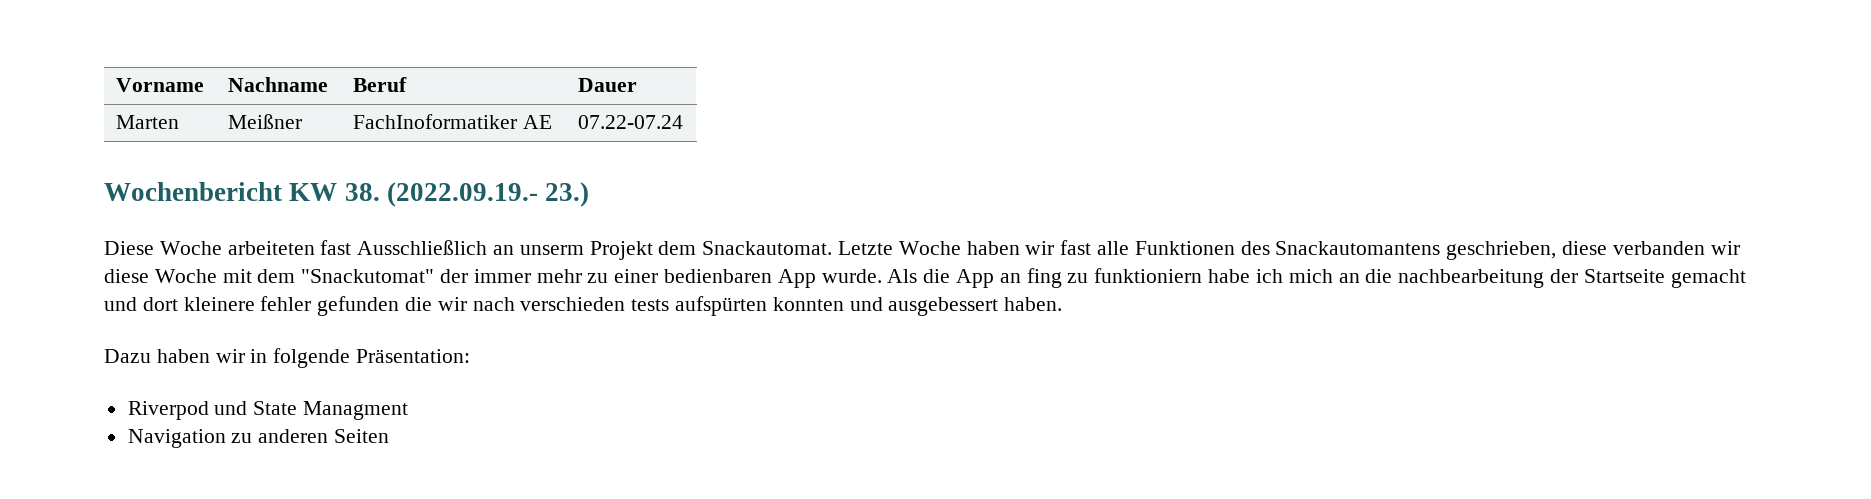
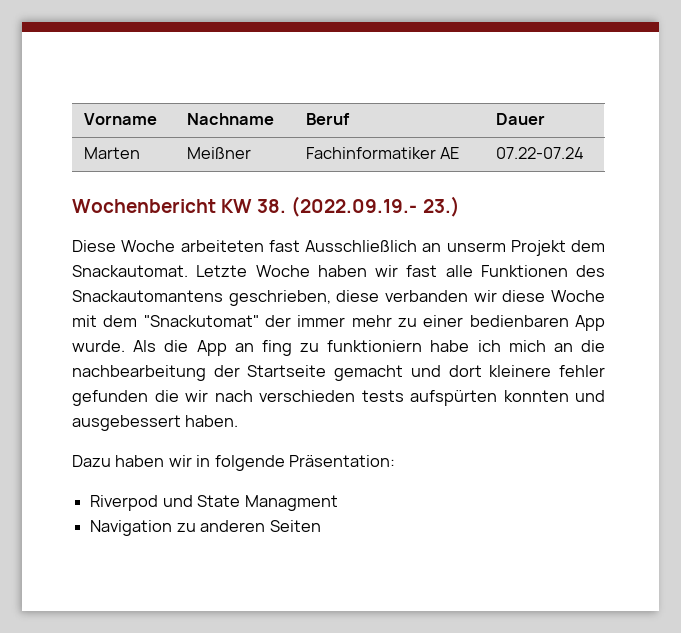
- Marten | Meißner | FachInoformatiker AE | 07.22-07.24
+ Marten | Meißner | Fachinformatiker AE | 07.22-07.24

